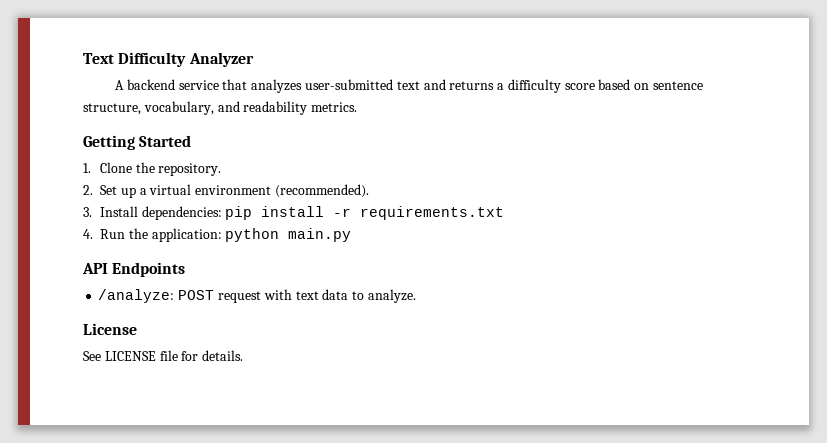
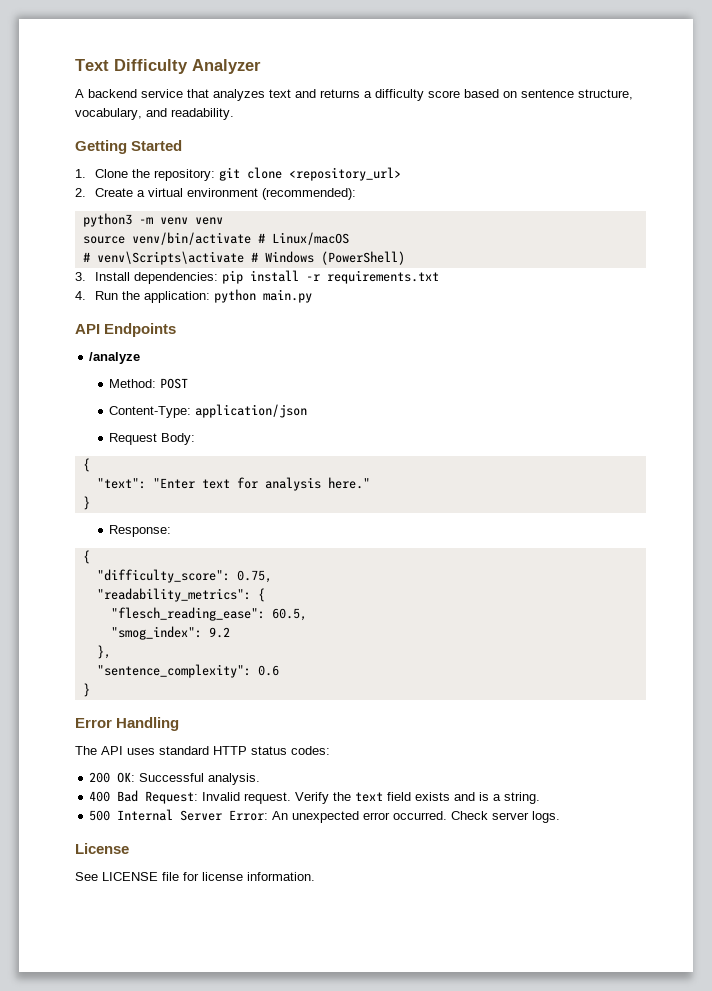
- A backend service that analyzes user-submitted text and returns a difficulty score based on sentence structure, vocabulary, and readability metrics.
+ A backend service that analyzes text and returns a difficulty score based on sentence structure, vocabulary, and readability.
- 1. Clone the repository.
+ 1. Clone the repository: git clone <repository_url>
- 2. Set up a virtual environment (recommended).
+ 2. Create a virtual environment (recommended):
+ python3 -m venv venv
+ source venv/bin/activate # Linux/macOS
+ # venv\Scripts\activate # Windows (PowerShell)
- /analyze: POST request with text data to analyze.
+ /analyze
+ Method: POST
+ Content-Type: application/json
+ Request Body:
+ {
+ "text": "Enter text for analysis here."
+ }
+ Response:
+ {
+ "difficulty_score": 0.75,
+ "readability_metrics": {
+ "flesch_reading_ease": 60.5,
+ "smog_index": 9.2
+ },
+ "sentence_complexity": 0.6
+ }
+ Error Handling
+ The API uses standard HTTP status codes:
+ 200 OK: Successful analysis.
+ 400 Bad Request: Invalid request. Verify the text field exists and is a string.
+ 500 Internal Server Error: An unexpected error occurred. Check server logs.
- See LICENSE file for details.
+ See LICENSE file for license information.

